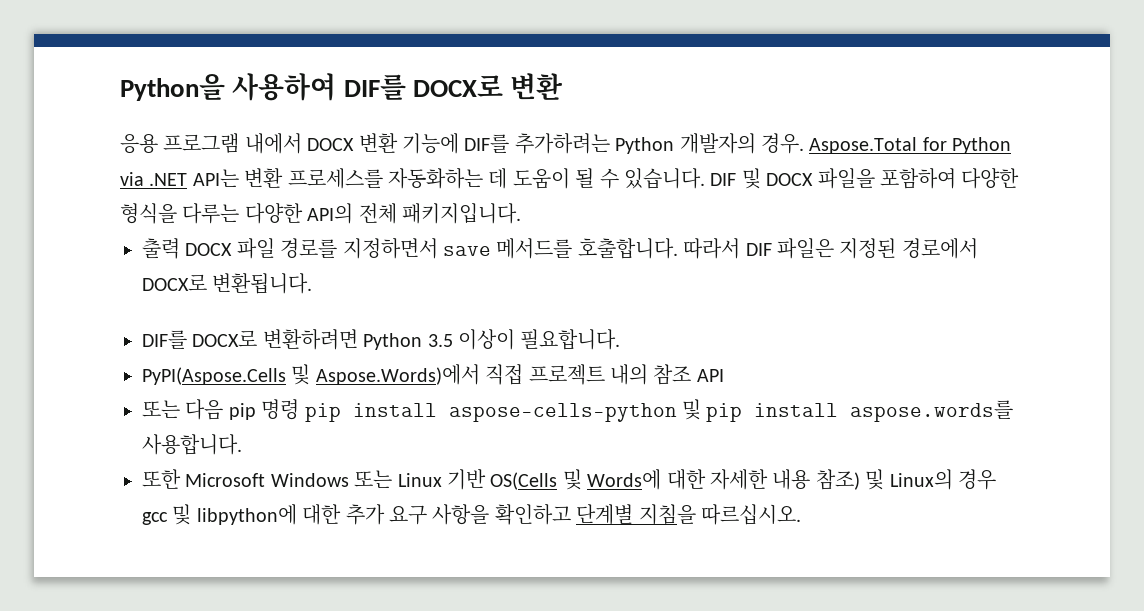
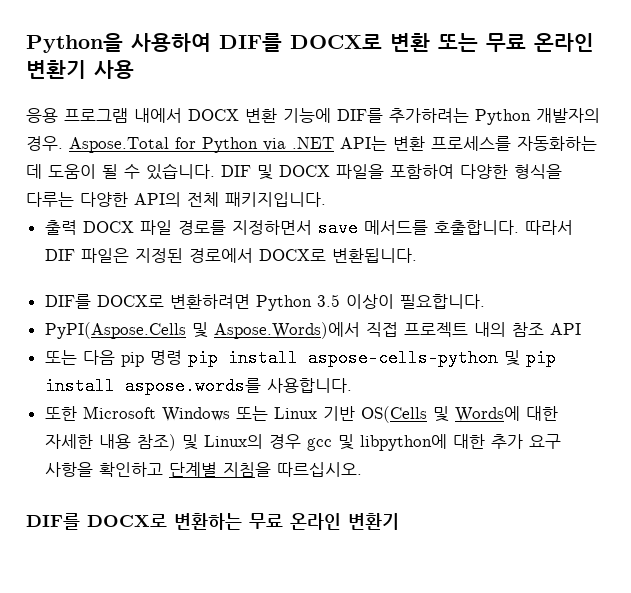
- Python을 사용하여 DIF를 DOCX로 변환
+ Python을 사용하여 DIF를 DOCX로 변환 또는 무료 온라인 변환기 사용
+ DIF를 DOCX로 변환하는 무료 온라인 변환기

